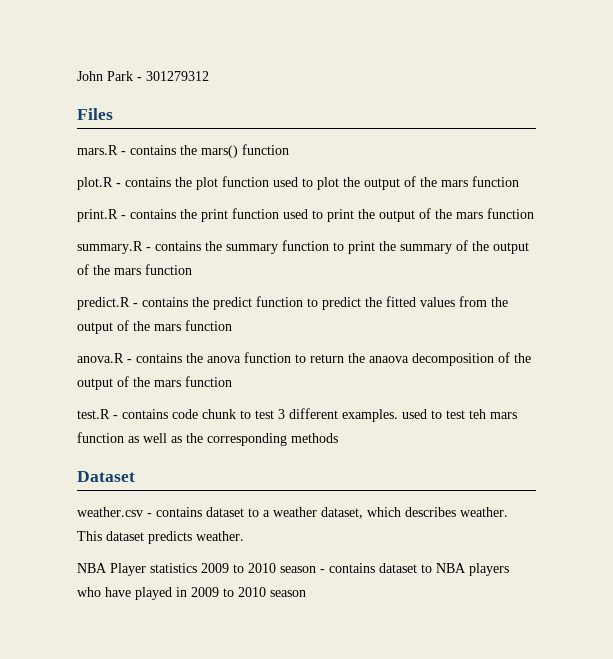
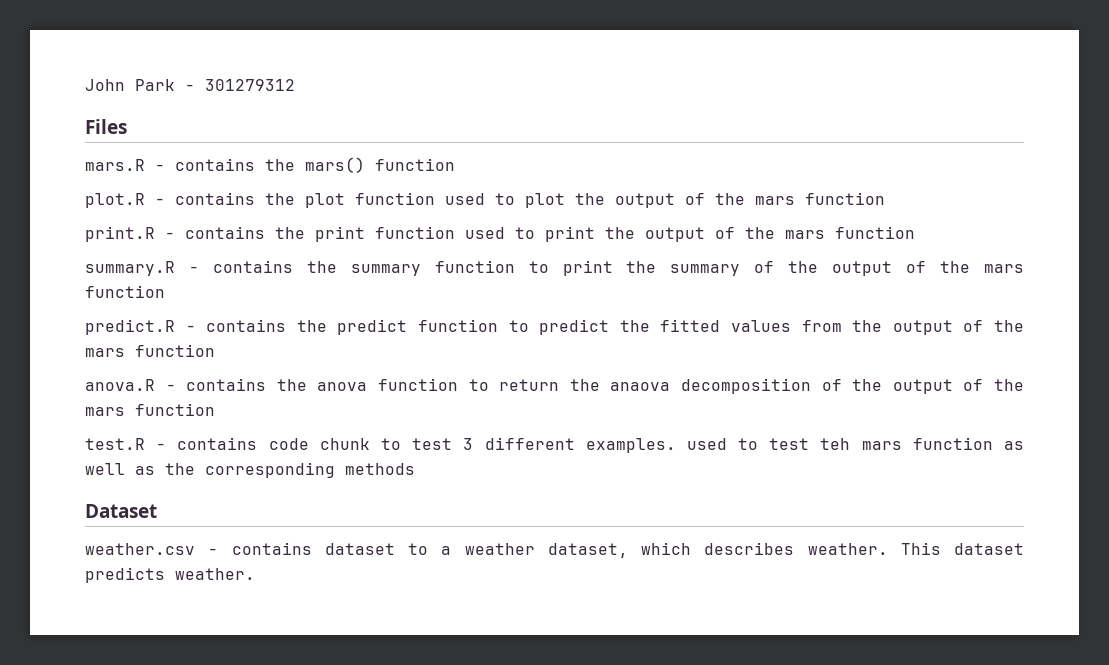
- NBA Player statistics 2009 to 2010 season - contains dataset to NBA players who have played in 2009 to 2010 season

